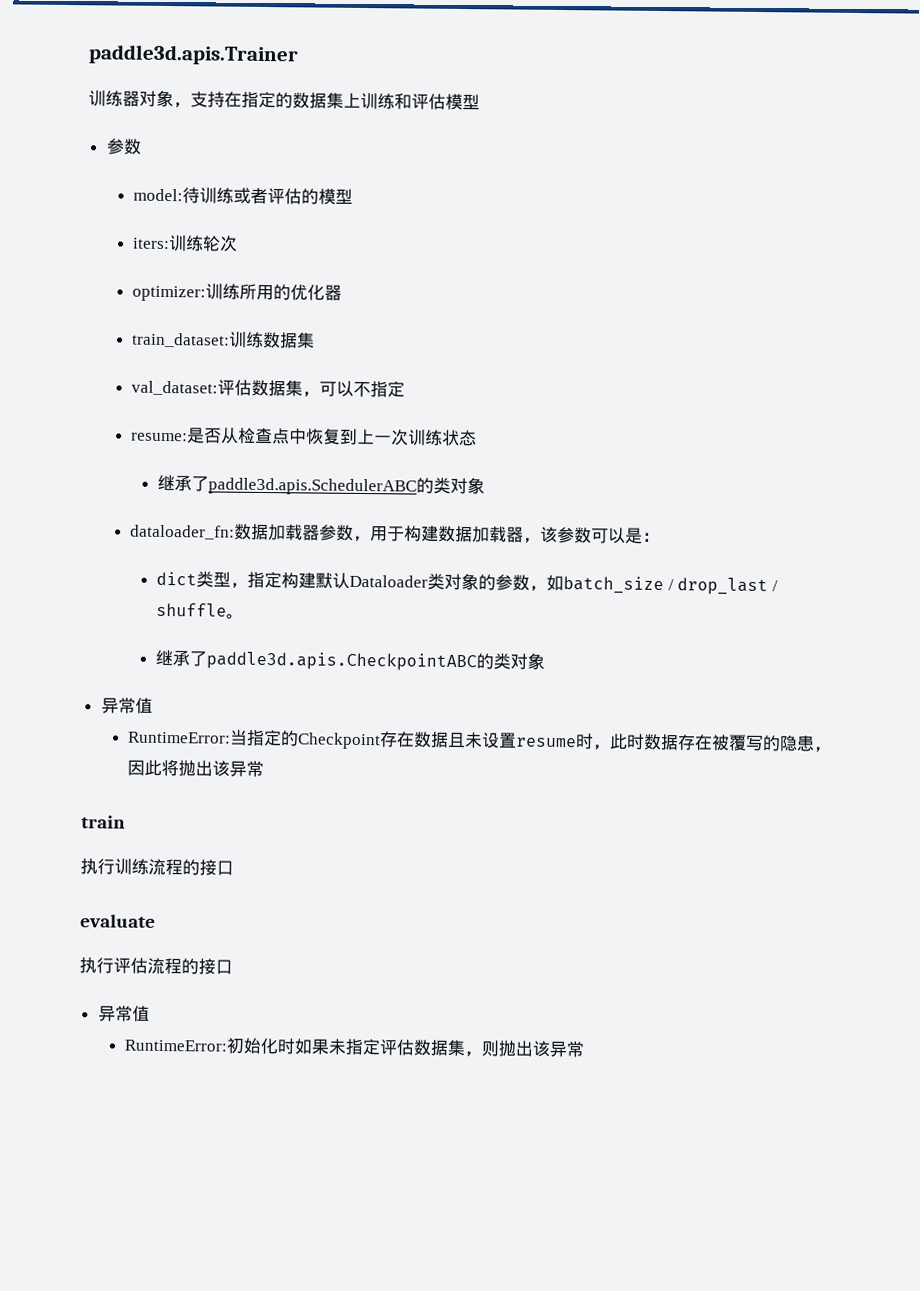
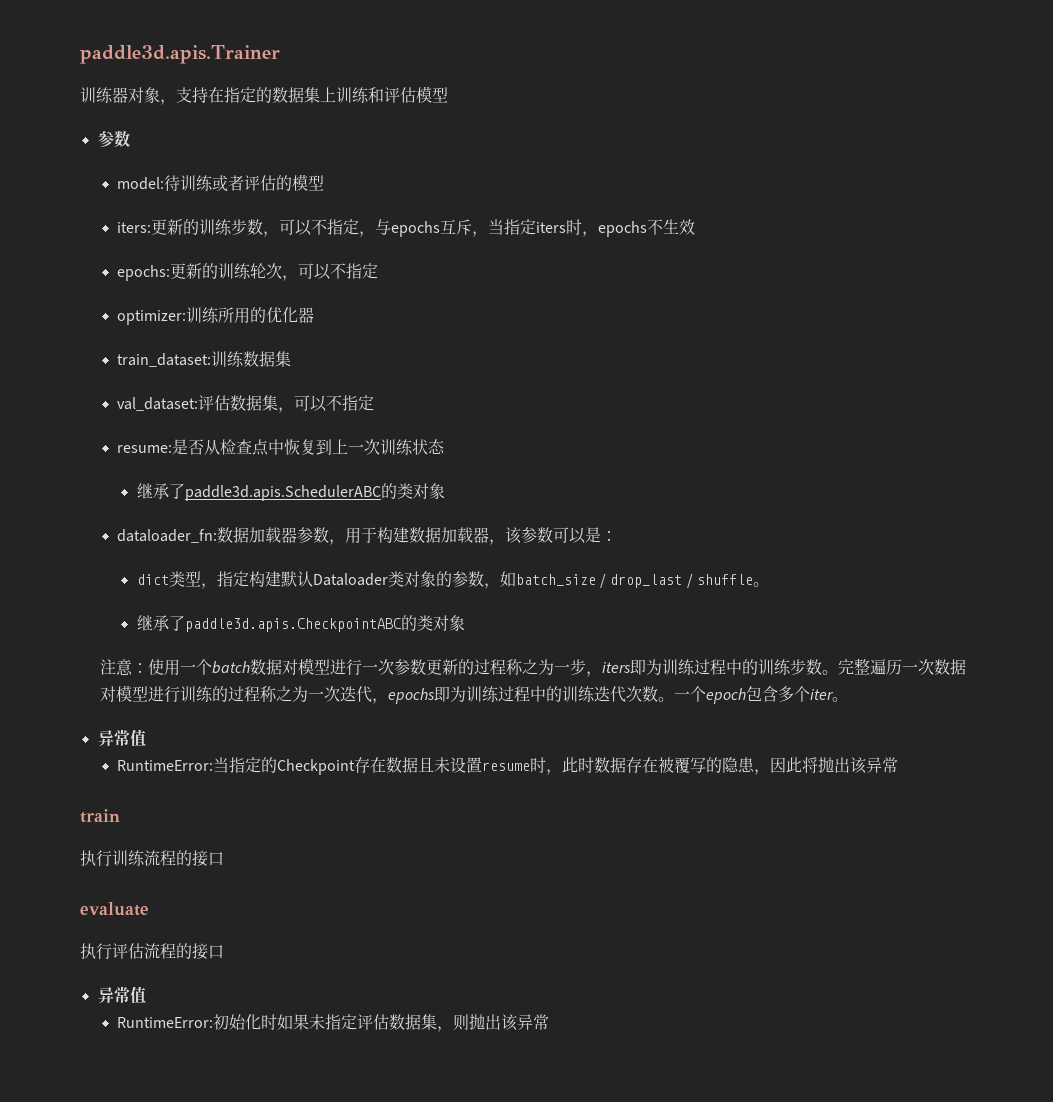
- iters:训练轮次
+ iters:更新的训练步数，可以不指定，与epochs互斥，当指定iters时，epochs不生效
+ epochs:更新的训练轮次，可以不指定
+ 注意：使用一个batch数据对模型进行一次参数更新的过程称之为一步，iters即为训练过程中的训练步数。完整遍历一次数据对模型进行训练的过程称之为一次迭代，epochs即为训练过程中的训练迭代次数。一个epoch包含多个iter。

